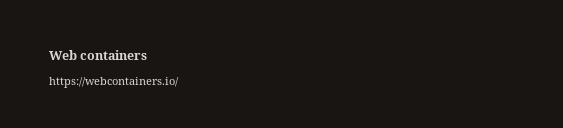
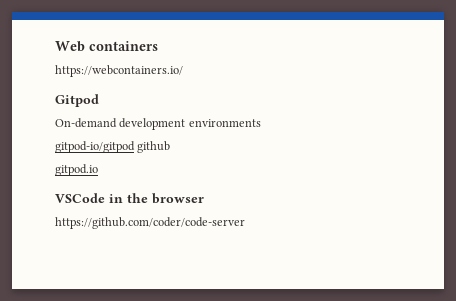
+ Gitpod
+ On-demand development environments
+ gitpod-io/gitpod github
+ gitpod.io
+ VSCode in the browser
+ https://github.com/coder/code-server

